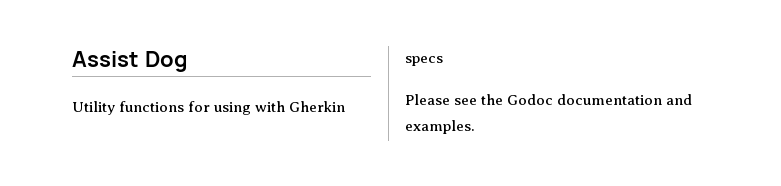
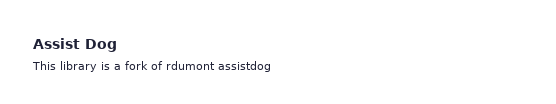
- Utility functions for using with Gherkin specs
- Please see the Godoc documentation and examples.
+ This library is a fork of rdumont assistdog

